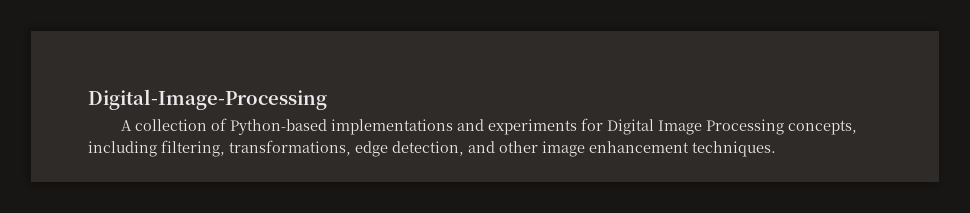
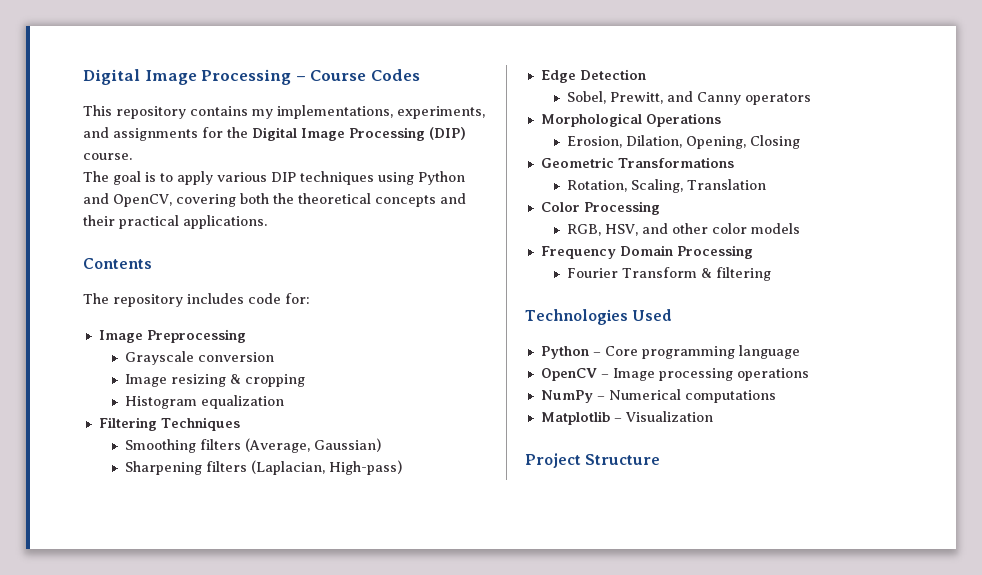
- Digital-Image-Processing
- A collection of Python-based implementations and experiments for Digital Image Processing concepts, including filtering, transformations, edge detection, and other image enhancement techniques.
+ Digital Image Processing – Course Codes
+ This repository contains my implementations, experiments, and assignments for the Digital Image Processing (DIP) course.
+ The goal is to apply various DIP techniques using Python and OpenCV, covering both the theoretical concepts and their practical applications.
+ Contents
+ The repository includes code for:
+ Image Preprocessing
+ Grayscale conversion
+ Image resizing & cropping
+ Histogram equalization
+ Filtering Techniques
+ Smoothing filters (Average, Gaussian)
+ Sharpening filters (Laplacian, High-pass)
+ Edge Detection
+ Sobel, Prewitt, and Canny operators
+ Morphological Operations
+ Erosion, Dilation, Opening, Closing
+ Geometric Transformations
+ Rotation, Scaling, Translation
+ Color Processing
+ RGB, HSV, and other color models
+ Frequency Domain Processing
+ Fourier Transform & filtering
+ Technologies Used
+ Python – Core programming language
+ OpenCV – Image processing operations
+ NumPy – Numerical computations
+ Matplotlib – Visualization
+ Project Structure

